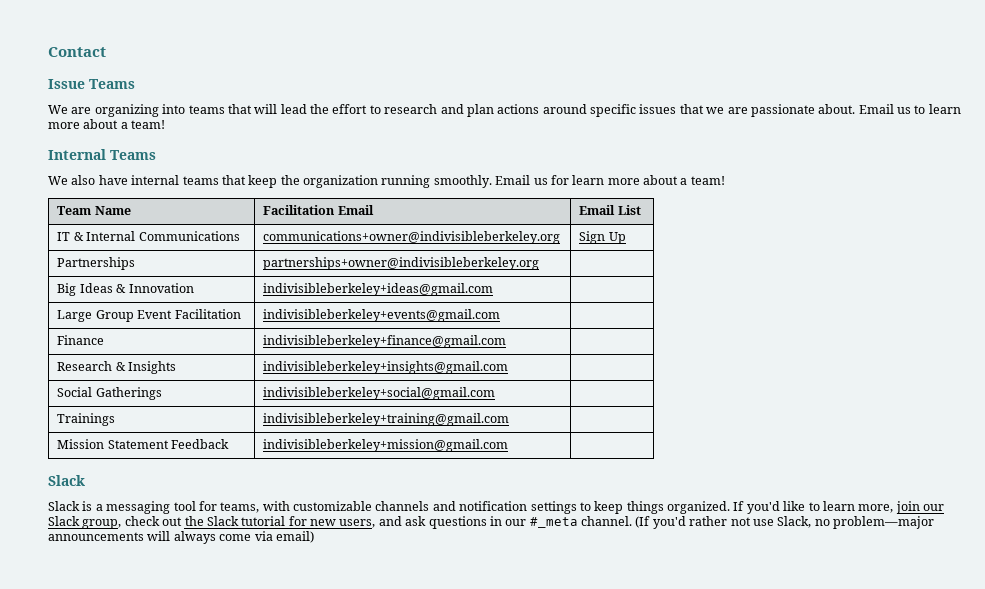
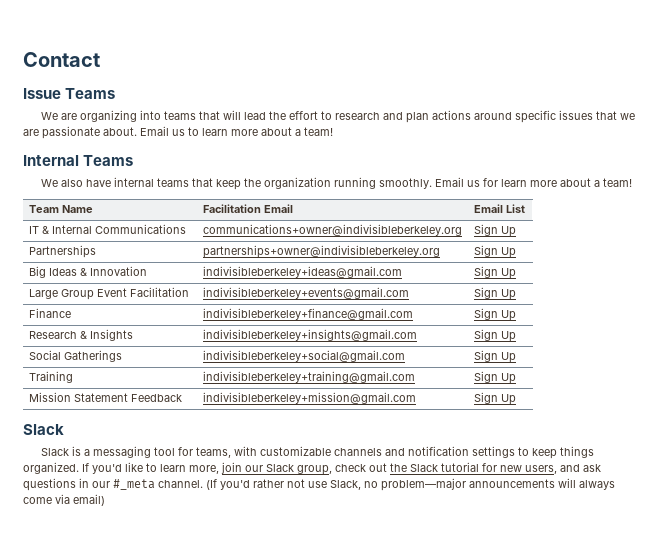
- Partnerships | partnerships+owner@indivisibleberkeley.org |
+ Partnerships | partnerships+owner@indivisibleberkeley.org | Sign Up
- Big Ideas & Innovation | indivisibleberkeley+ideas@gmail.com |
+ Big Ideas & Innovation | indivisibleberkeley+ideas@gmail.com | Sign Up
- Large Group Event Facilitation | indivisibleberkeley+events@gmail.com |
+ Large Group Event Facilitation | indivisibleberkeley+events@gmail.com | Sign Up
- Finance | indivisibleberkeley+finance@gmail.com |
+ Finance | indivisibleberkeley+finance@gmail.com | Sign Up
- Research & Insights | indivisibleberkeley+insights@gmail.com |
+ Research & Insights | indivisibleberkeley+insights@gmail.com | Sign Up
- Social Gatherings | indivisibleberkeley+social@gmail.com |
- Trainings | indivisibleberkeley+training@gmail.com |
+ Social Gatherings | indivisibleberkeley+social@gmail.com | Sign Up
+ Training | indivisibleberkeley+training@gmail.com | Sign Up
- Mission Statement Feedback | indivisibleberkeley+mission@gmail.com |
+ Mission Statement Feedback | indivisibleberkeley+mission@gmail.com | Sign Up

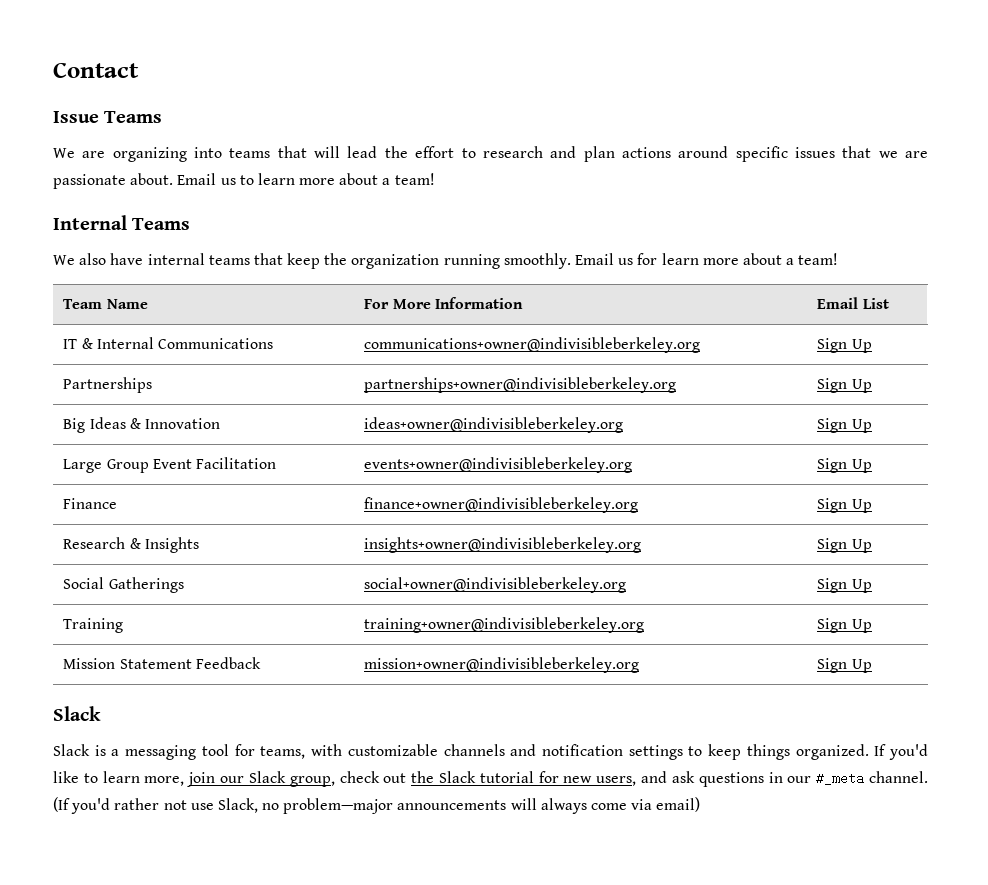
- Team Name | Facilitation Email | Email List
+ Team Name | For More Information | Email List
- Big Ideas & Innovation | indivisibleberkeley+ideas@gmail.com | Sign Up
+ Big Ideas & Innovation | ideas+owner@indivisibleberkeley.org | Sign Up
- Large Group Event Facilitation | indivisibleberkeley+events@gmail.com | Sign Up
+ Large Group Event Facilitation | events+owner@indivisibleberkeley.org | Sign Up
- Finance | indivisibleberkeley+finance@gmail.com | Sign Up
+ Finance | finance+owner@indivisibleberkeley.org | Sign Up
- Research & Insights | indivisibleberkeley+insights@gmail.com | Sign Up
+ Research & Insights | insights+owner@indivisibleberkeley.org | Sign Up
- Social Gatherings | indivisibleberkeley+social@gmail.com | Sign Up
+ Social Gatherings | social+owner@indivisibleberkeley.org | Sign Up
- Training | indivisibleberkeley+training@gmail.com | Sign Up
+ Training | training+owner@indivisibleberkeley.org | Sign Up
- Mission Statement Feedback | indivisibleberkeley+mission@gmail.com | Sign Up
+ Mission Statement Feedback | mission+owner@indivisibleberkeley.org | Sign Up

